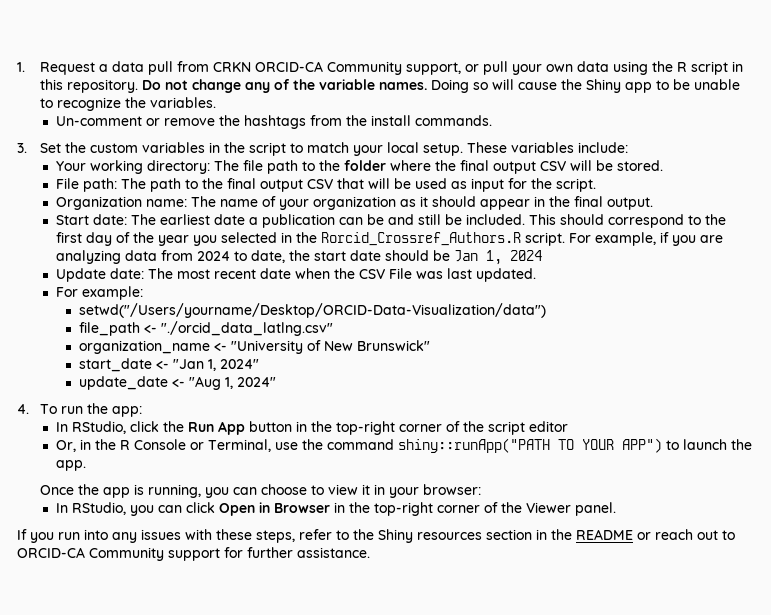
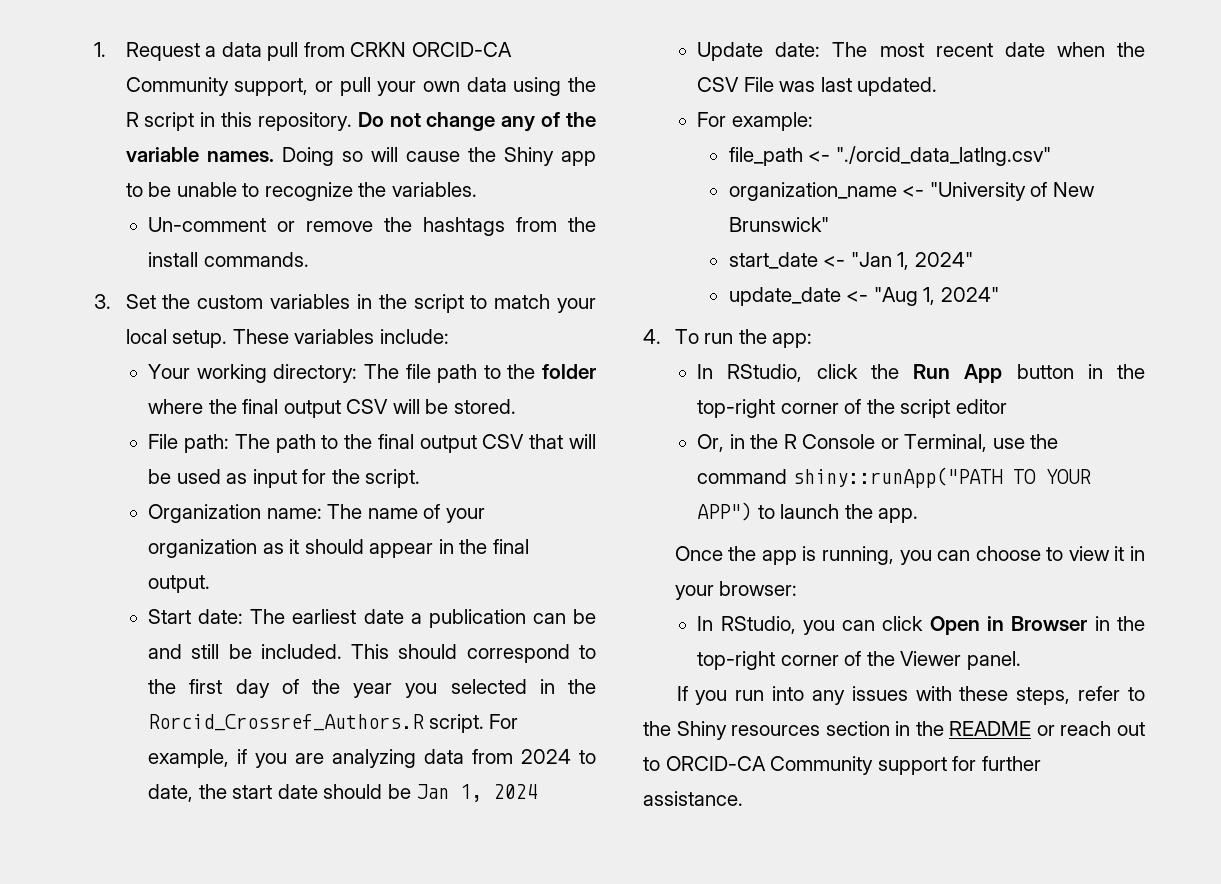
- setwd("/Users/yourname/Desktop/ORCID-Data-Visualization/data")

